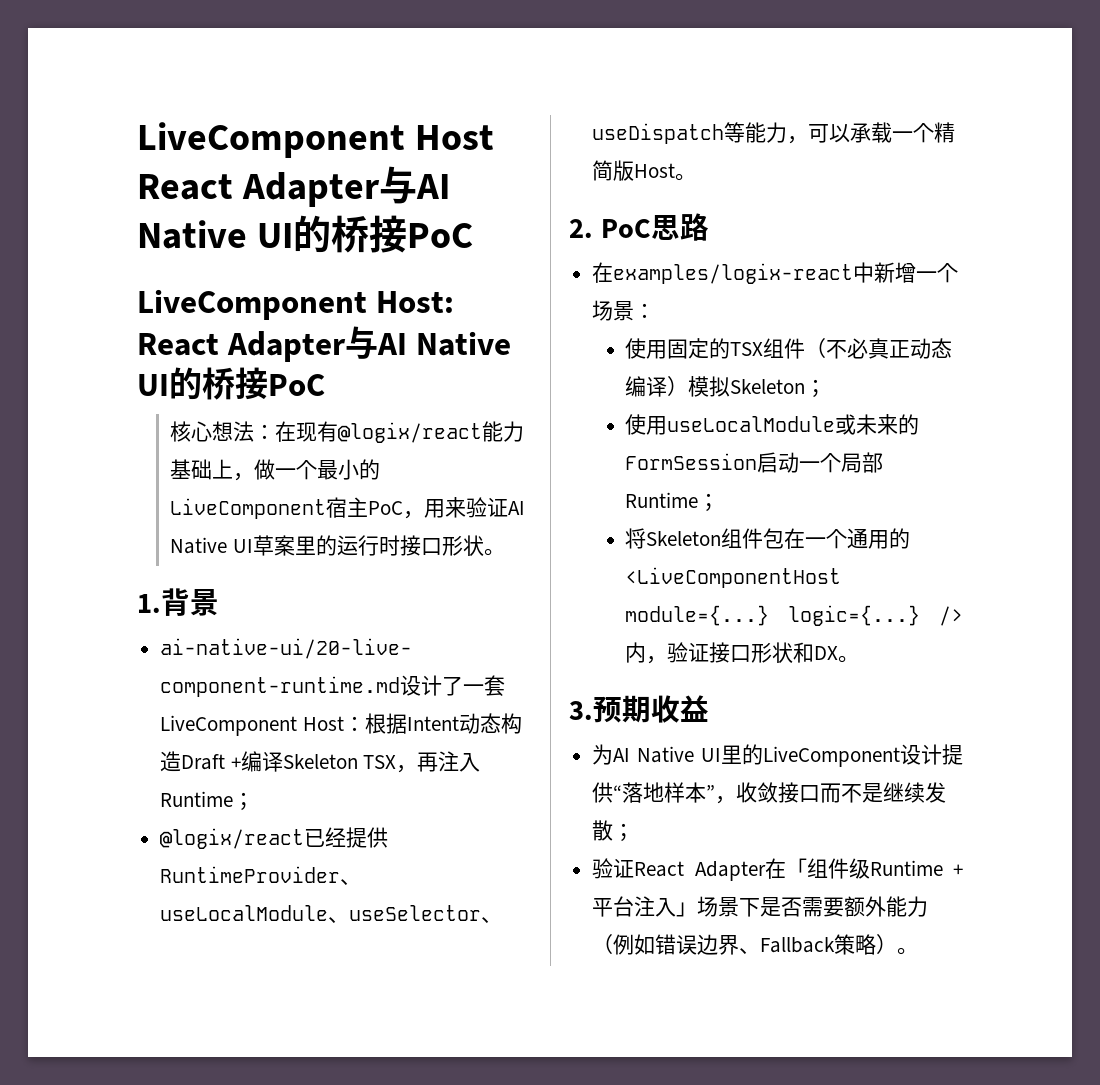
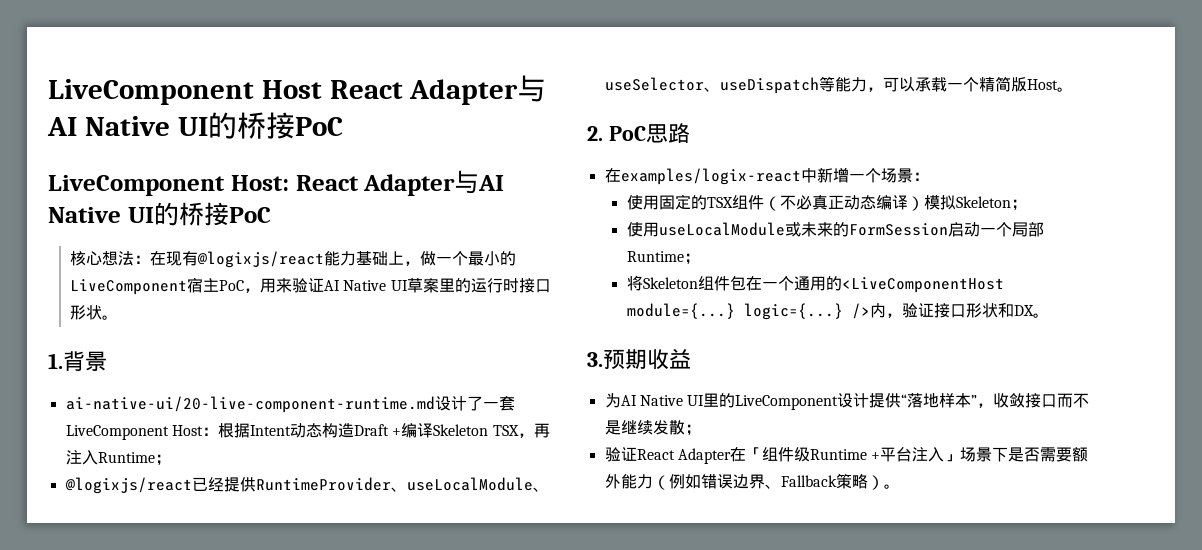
- 核心想法：在现有@logix/react能力基础上，做一个最小的LiveComponent宿主PoC，用来验证AI Native UI草案里的运行时接口形状。
+ 核心想法：在现有@logixjs/react能力基础上，做一个最小的LiveComponent宿主PoC，用来验证AI Native UI草案里的运行时接口形状。
- @logix/react已经提供RuntimeProvider、useLocalModule、useSelector、useDispatch等能力，可以承载一个精简版Host。
+ @logixjs/react已经提供RuntimeProvider、useLocalModule、useSelector、useDispatch等能力，可以承载一个精简版Host。

